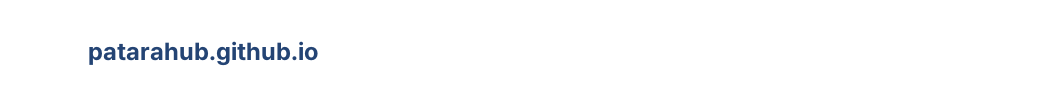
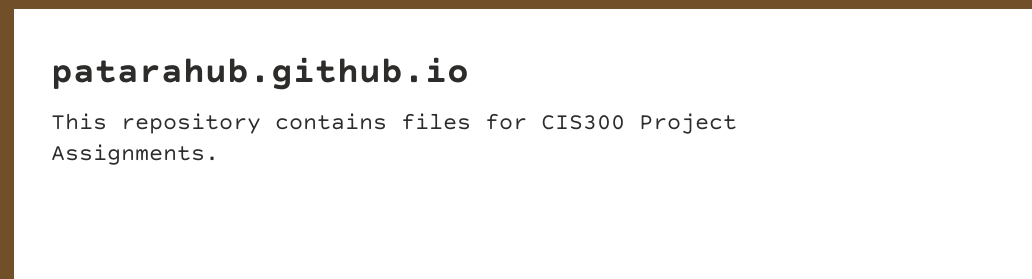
+ This repository contains files for CIS300 Project Assignments.

